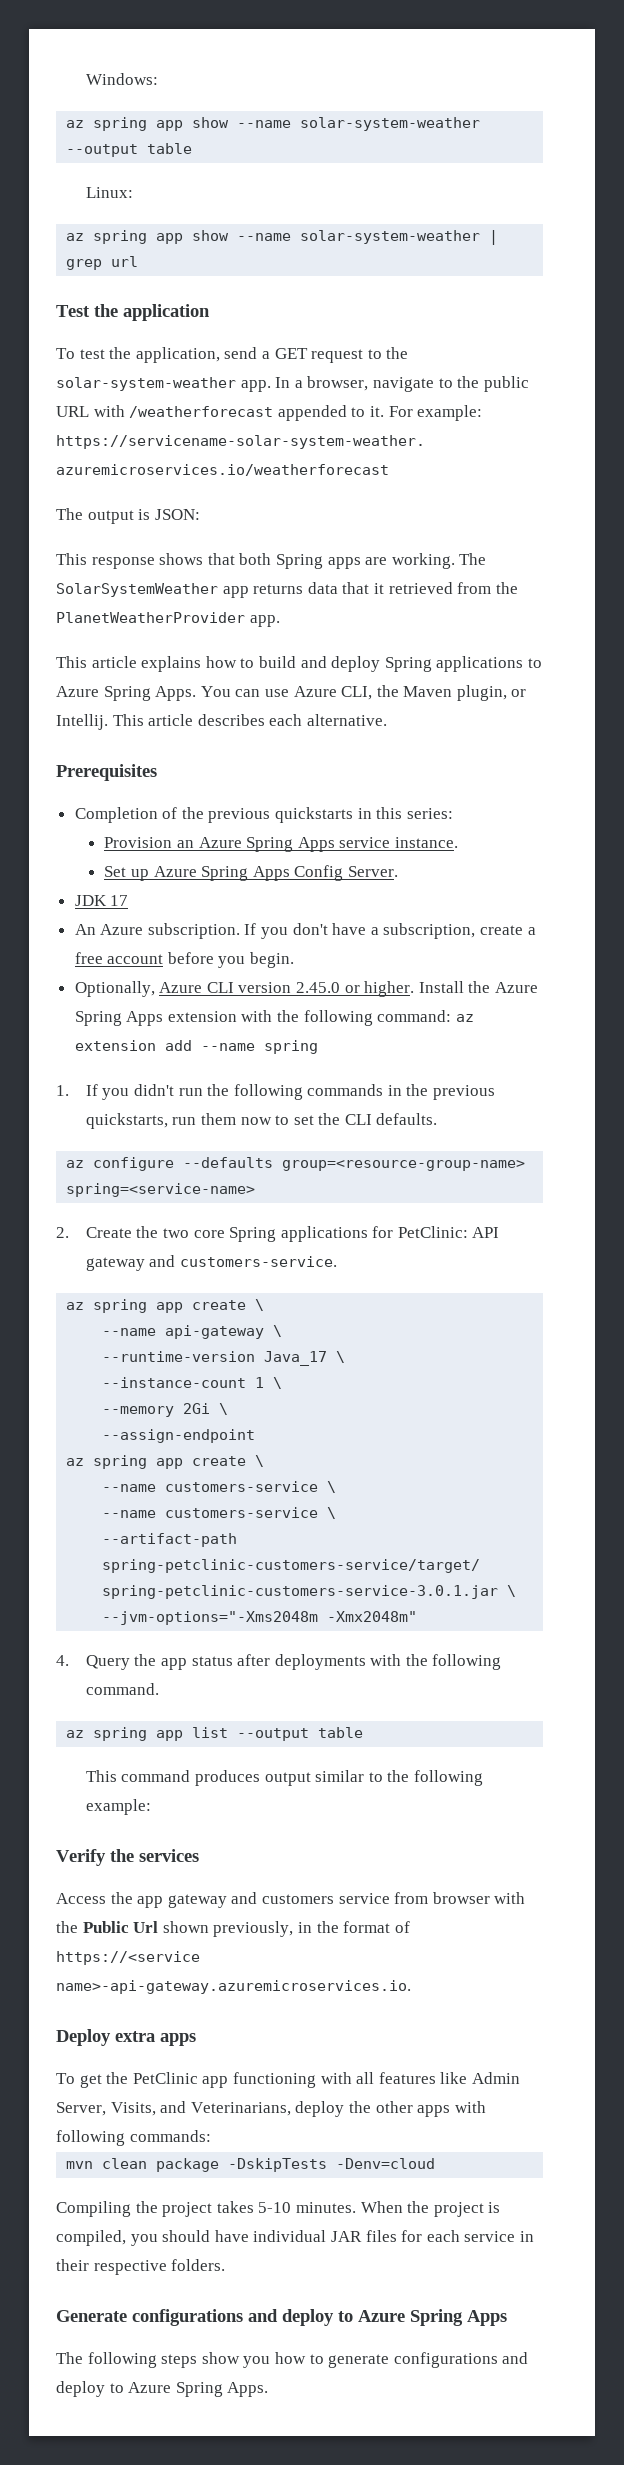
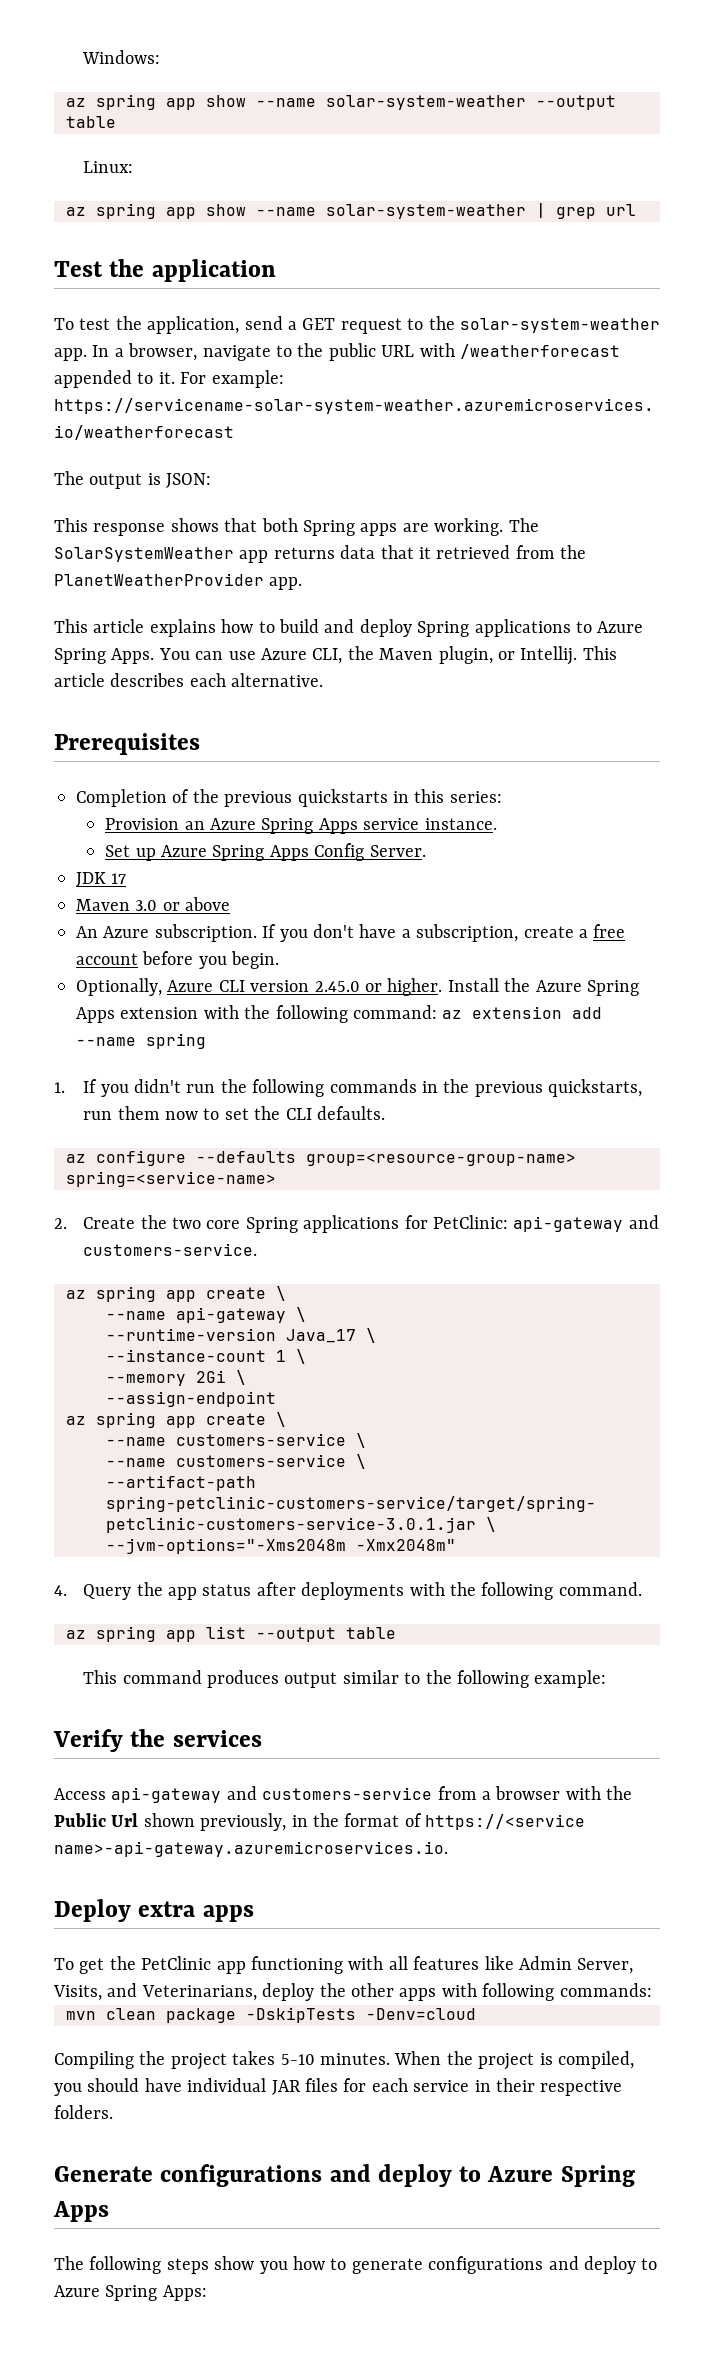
+ Maven 3.0 or above
- 2. Create the two core Spring applications for PetClinic: API gateway and customers-service.
+ 2. Create the two core Spring applications for PetClinic: api-gateway and customers-service.
- Access the app gateway and customers service from browser with the Public Url shown previously, in the format of https://<service name>-api-gateway.azuremicroservices.io.
+ Access api-gateway and customers-service from a browser with the Public Url shown previously, in the format of https://<service name>-api-gateway.azuremicroservices.io.
- The following steps show you how to generate configurations and deploy to Azure Spring Apps.
+ The following steps show you how to generate configurations and deploy to Azure Spring Apps:

